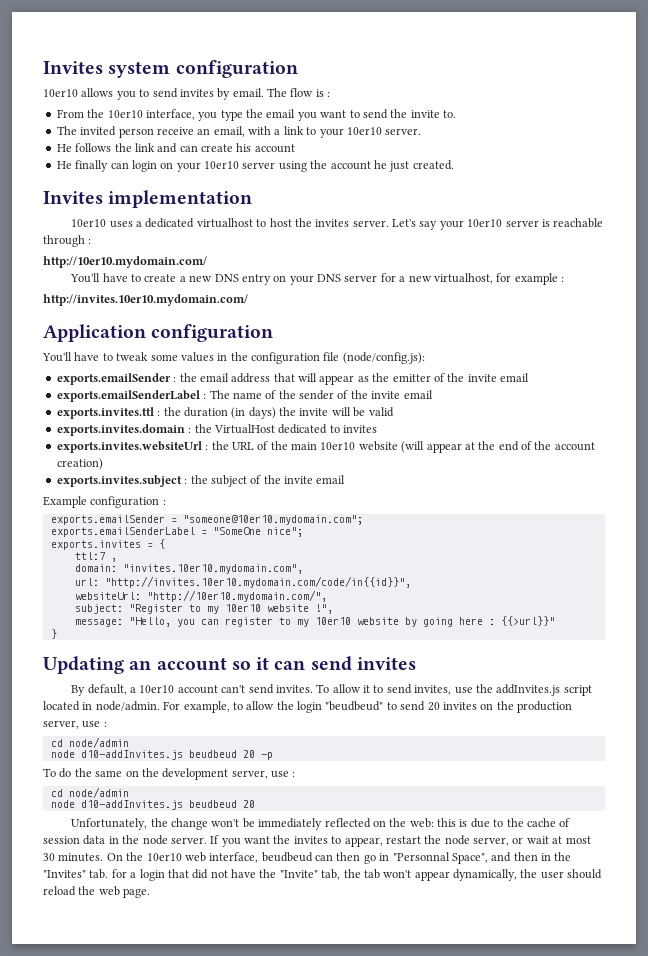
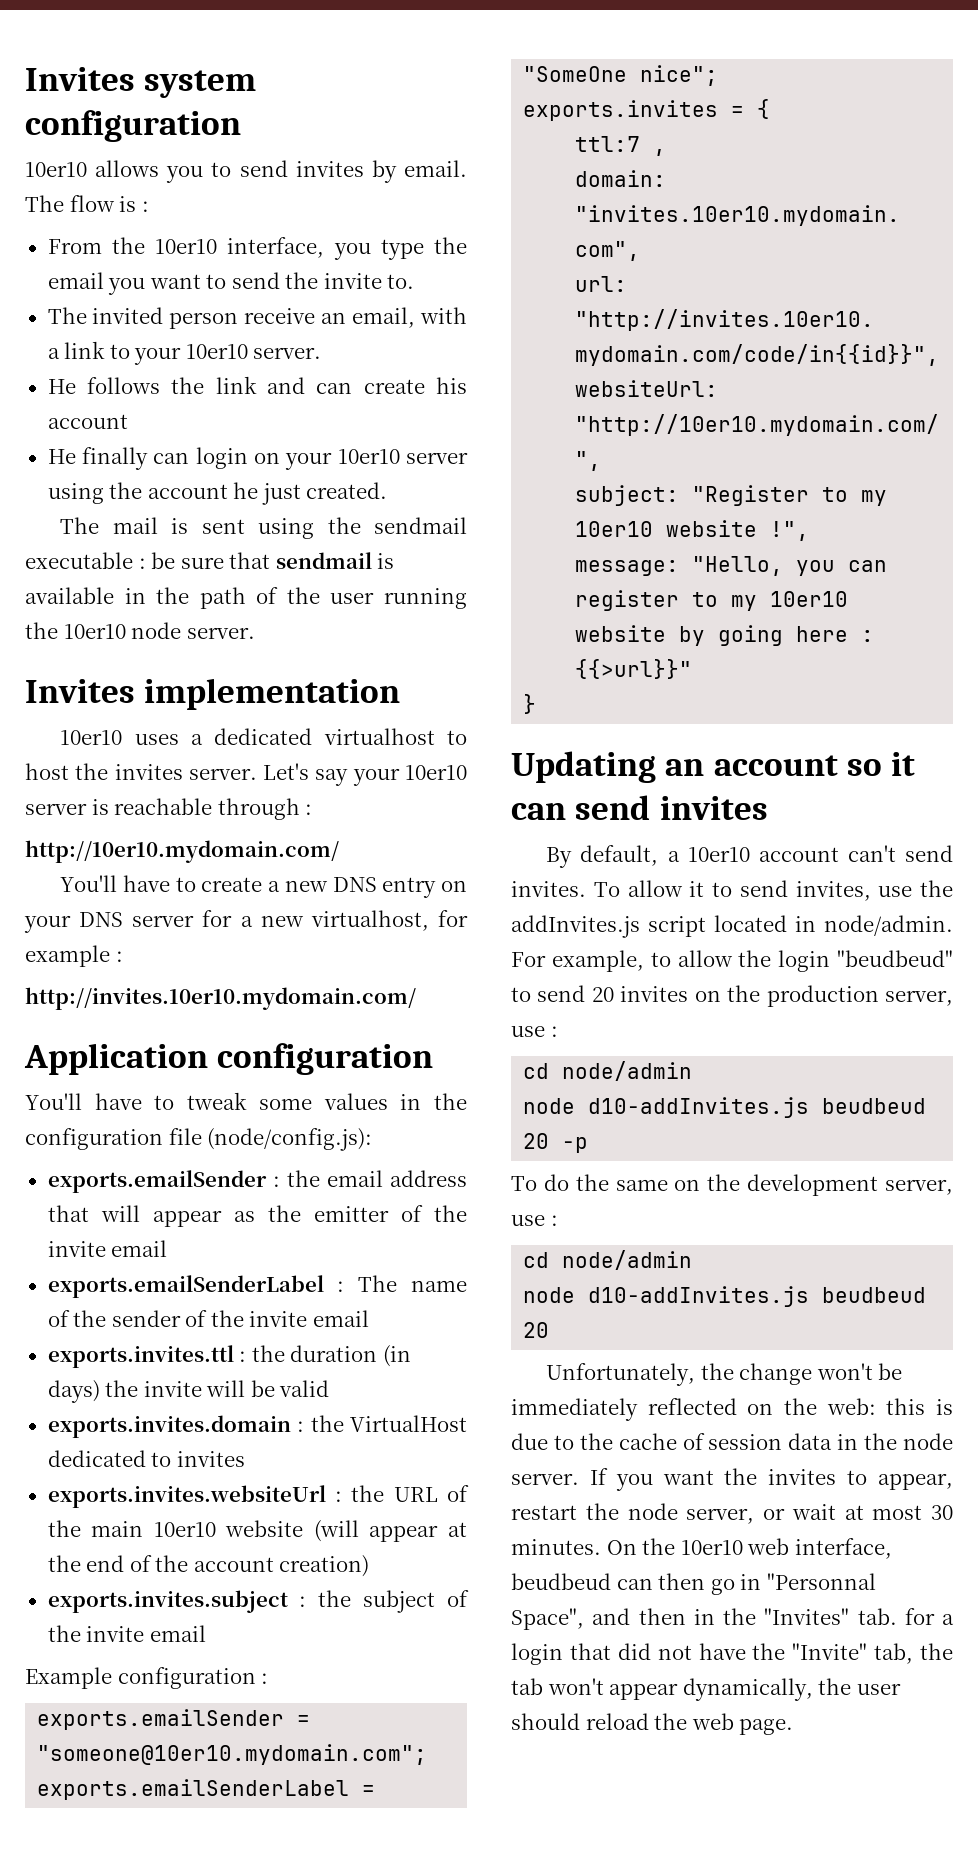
+ The mail is sent using the sendmail executable : be sure that sendmail is available in the path of the user running the 10er10 node server.

